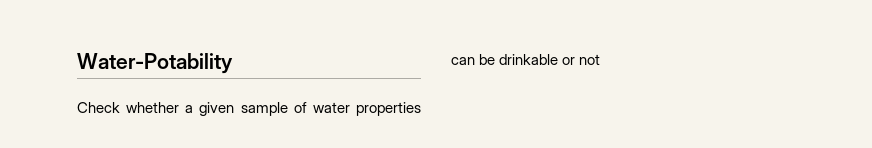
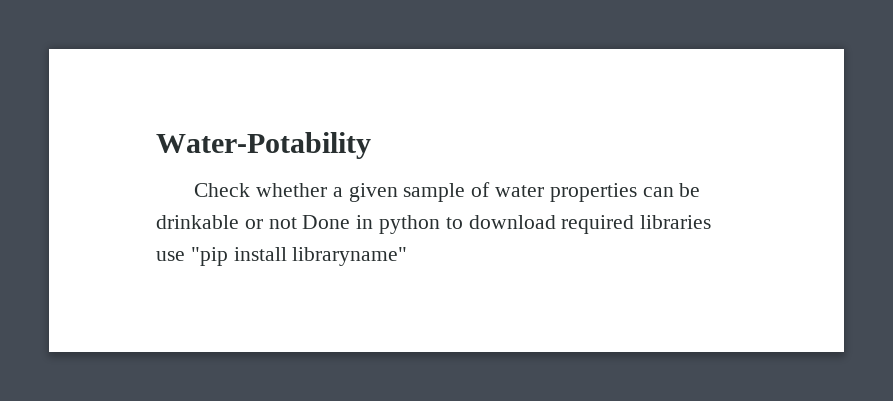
- Check whether a given sample of water properties can be drinkable or not
+ Check whether a given sample of water properties can be drinkable or not Done in python to download required libraries use "pip install libraryname"

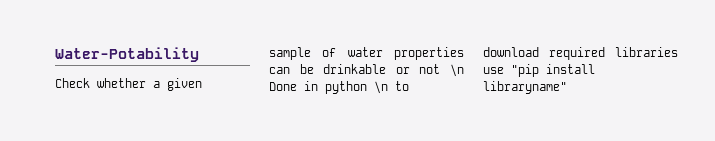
- Check whether a given sample of water properties can be drinkable or not Done in python to download required libraries use "pip install libraryname"
+ Check whether a given sample of water properties can be drinkable or not \n Done in python \n to download required libraries use "pip install libraryname"

